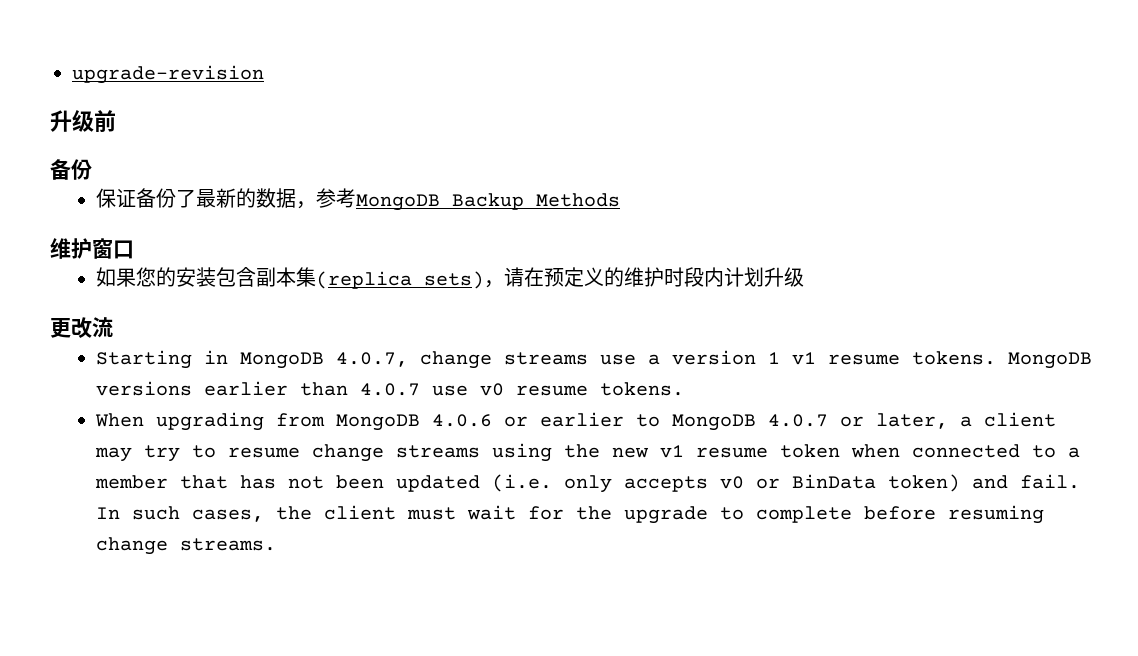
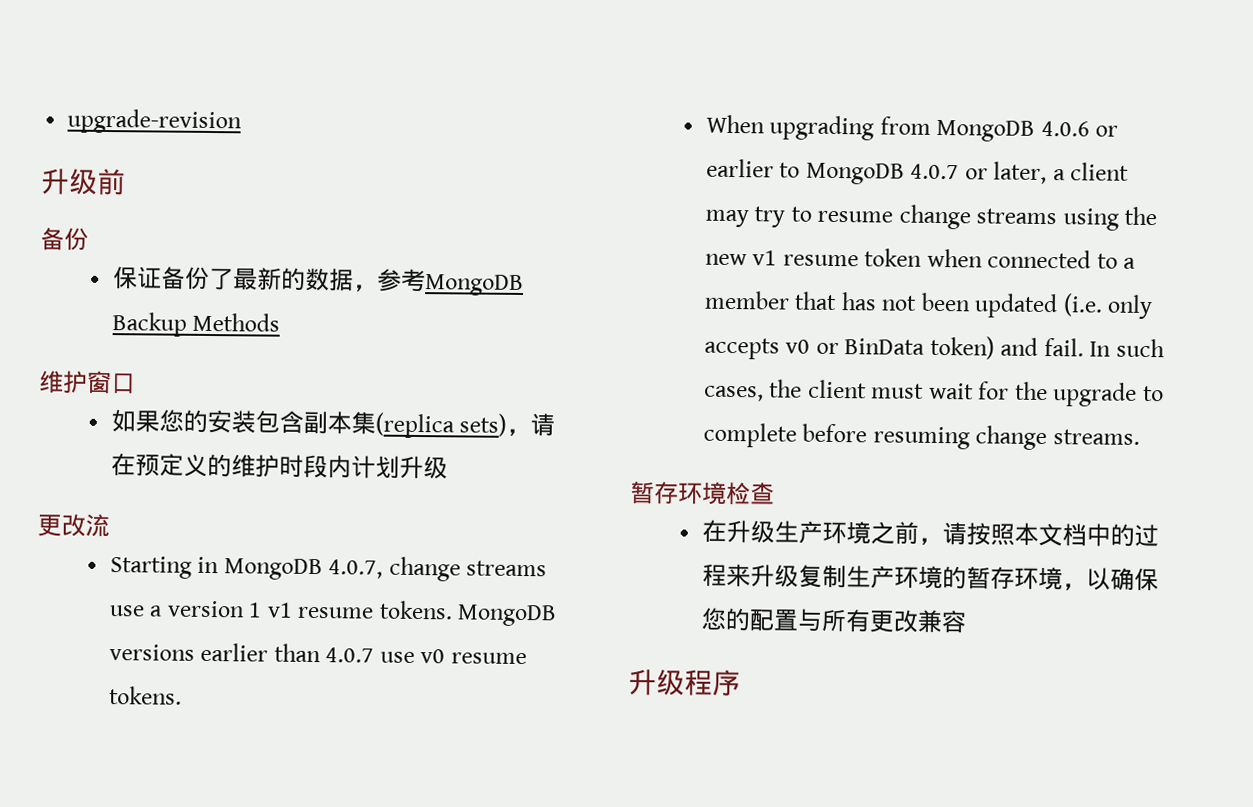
+ 暂存环境检查
+ 在升级生产环境之前，请按照本文档中的过程来升级复制生产环境的暂存环境，以确保您的配置与所有更改兼容
+ 升级程序

